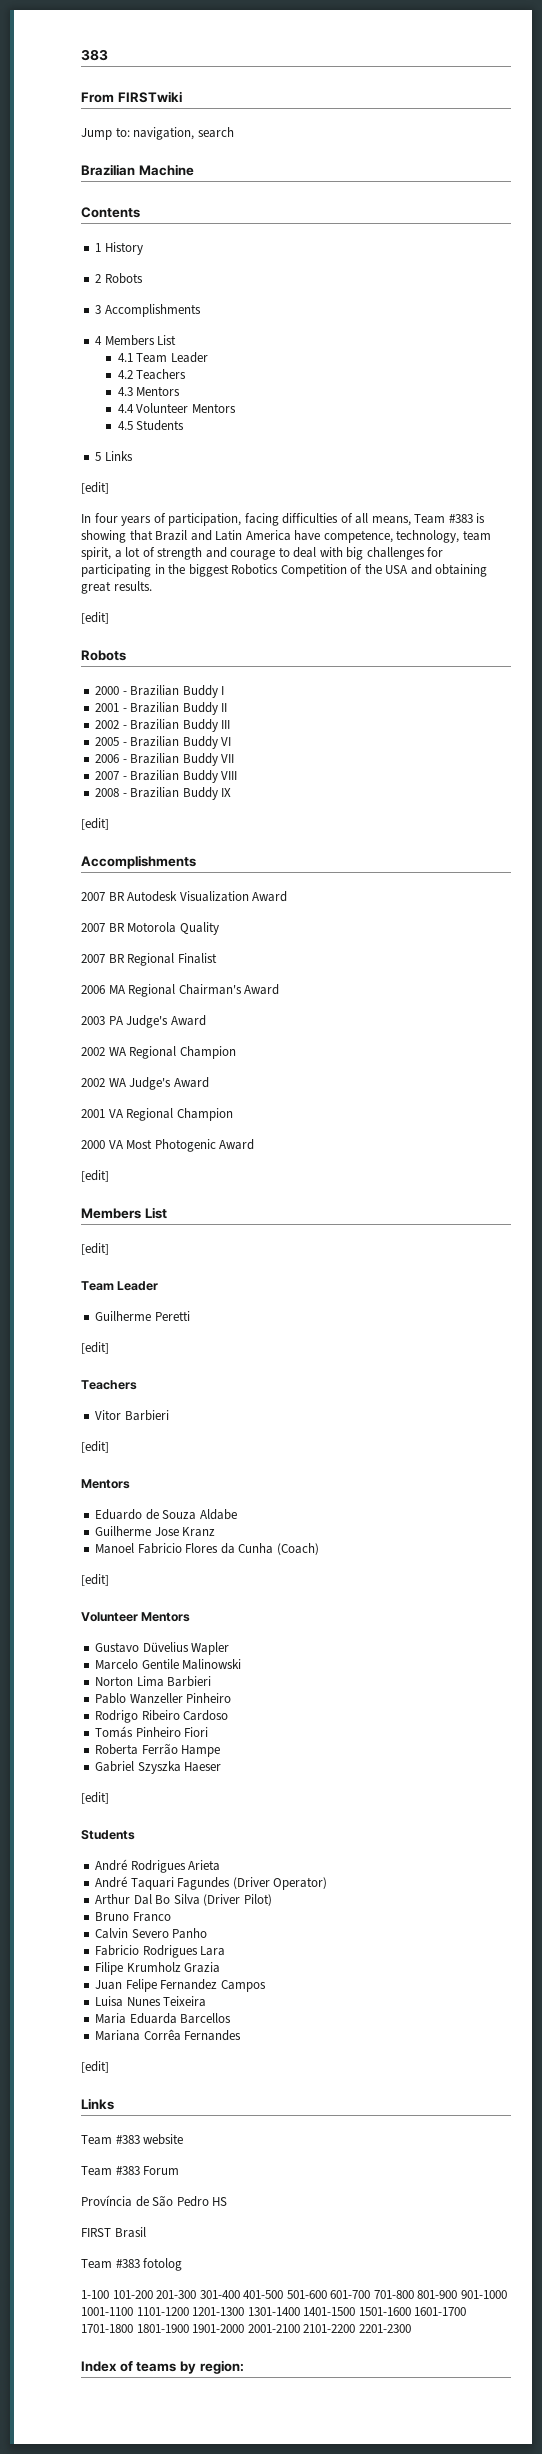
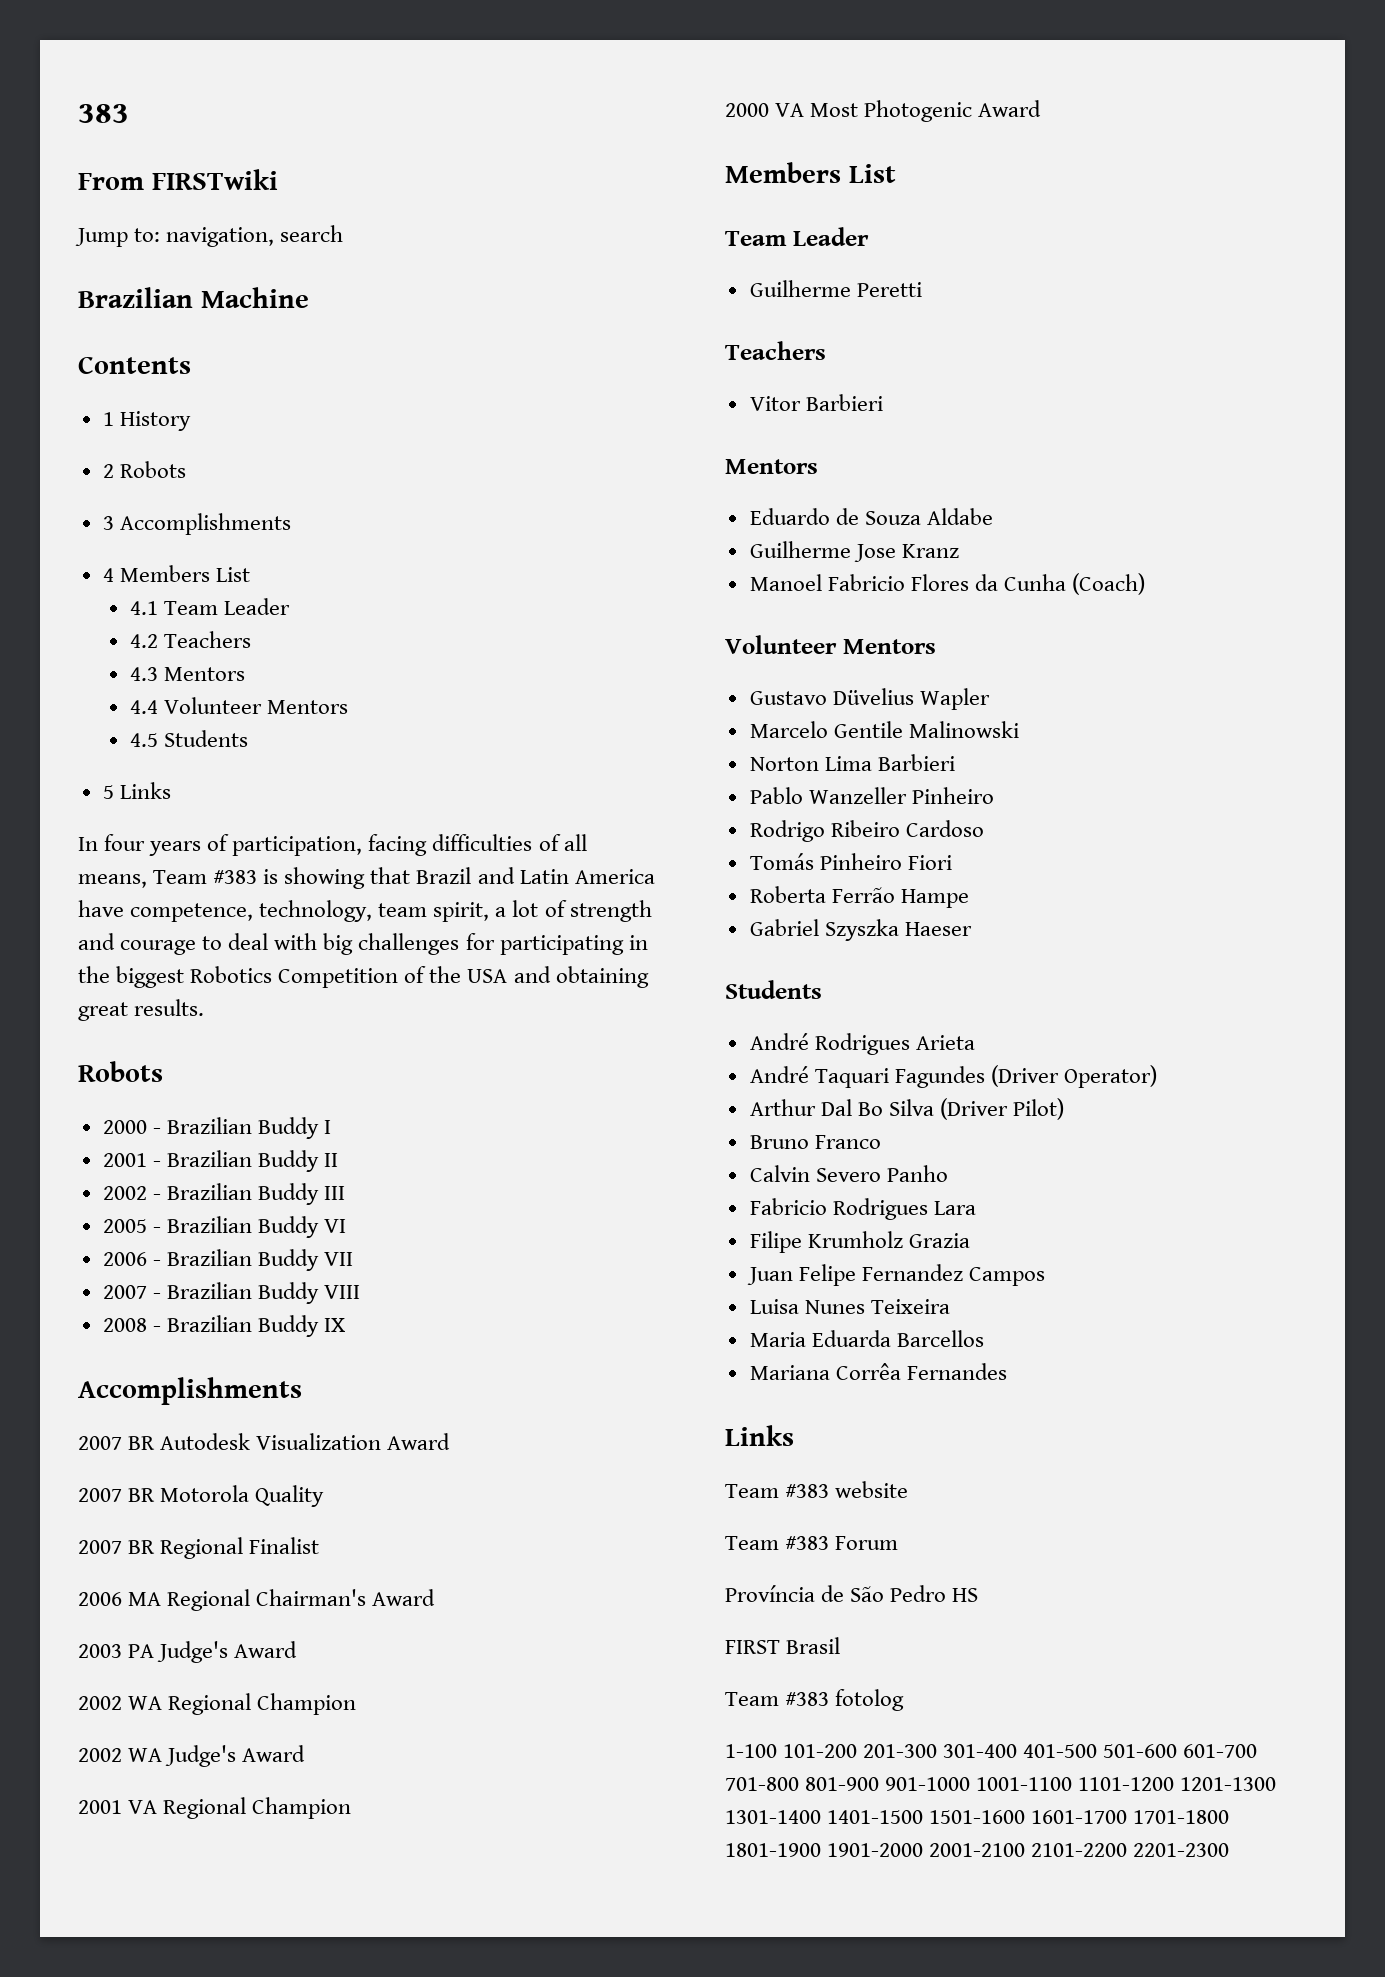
  5 Links
- [edit]
  In four years of participation, facing difficulties of all means, Team #383 is showing that Brazil and Latin America have competence, technology, team spirit, a lot of strength and courage to deal with big challenges for participating in the biggest Robotics Competition of the USA and obtaining great results.
- [edit]
  2008 - Brazilian Buddy IX
- [edit]
  2000 VA Most Photogenic Award
- [edit]
  Members List
- [edit]
  Guilherme Peretti
- [edit]
  Vitor Barbieri
- [edit]
  Manoel Fabricio Flores da Cunha (Coach)
- [edit]
  Gabriel Szyszka Haeser
- [edit]
  Mariana Corrêa Fernandes
- [edit]
- Index of teams by region:

